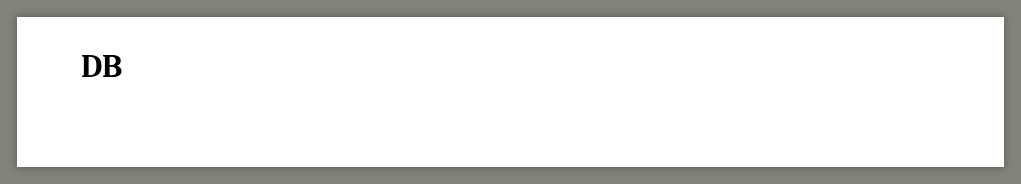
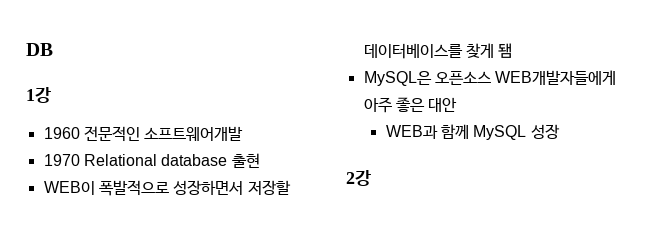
+ 1강
+ 1960 전문적인 소프트웨어개발
+ 1970 Relational database 출현
+ WEB이 폭발적으로 성장하면서 저장할 데이터베이스를 찾게 됌
+ MySQL은 오픈소스 WEB개발자들에게 아주 좋은 대안
+ WEB과 함께 MySQL 성장
+ 2강

